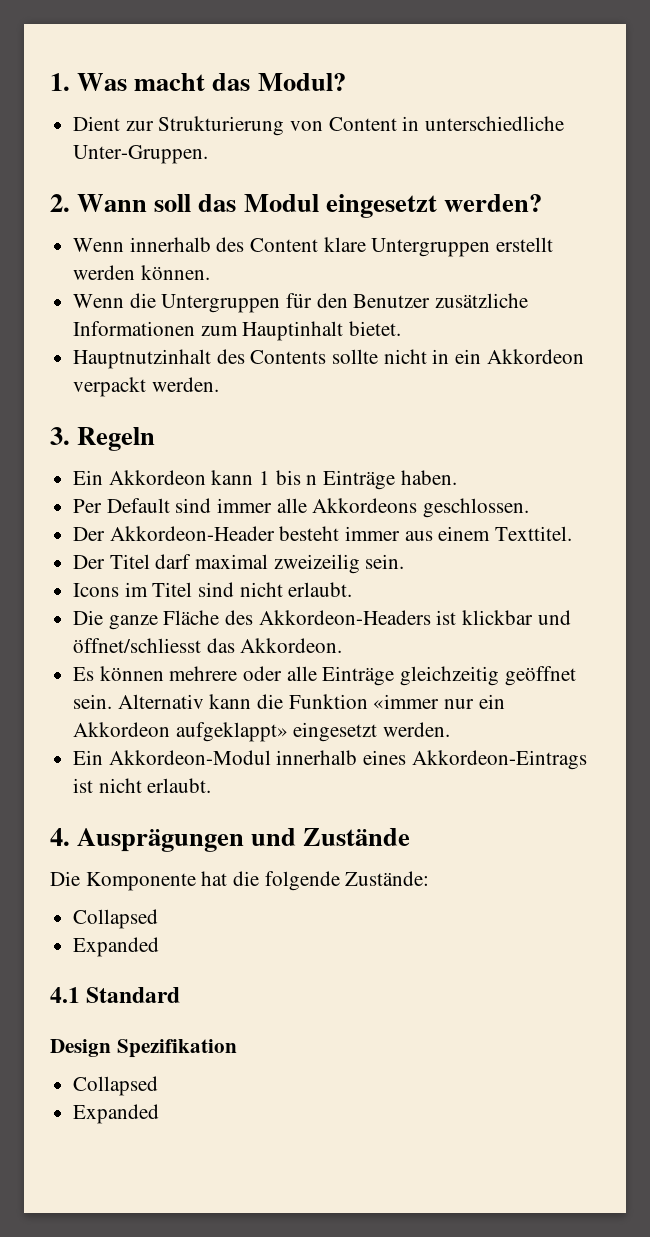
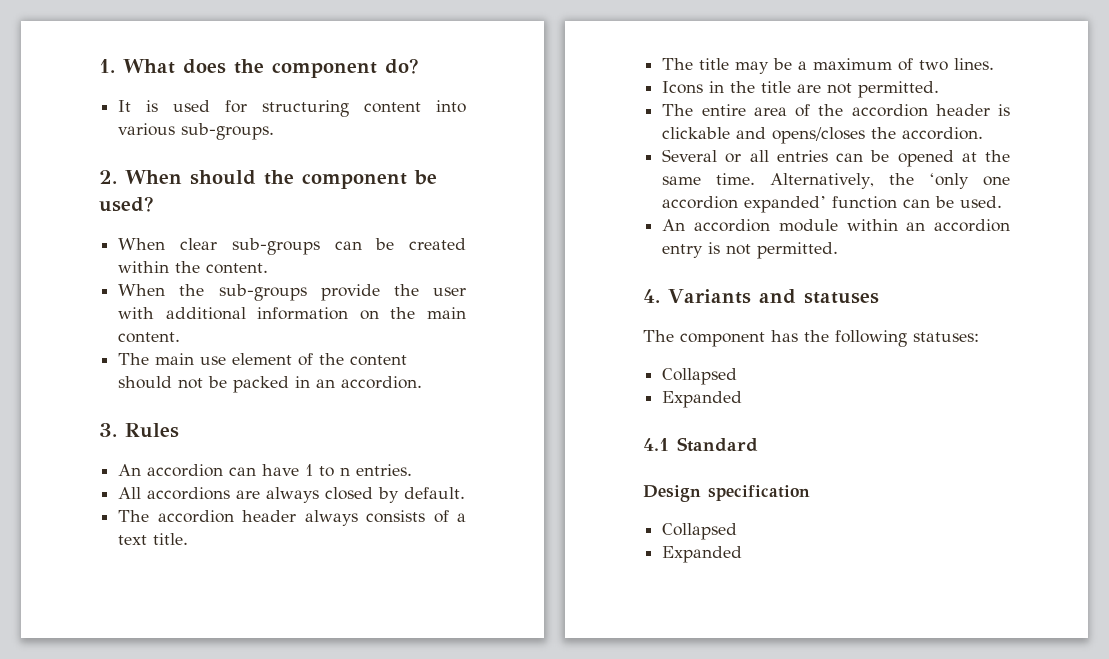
- 1. Was macht das Modul?
- Dient zur Strukturierung von Content in unterschiedliche Unter-Gruppen.
- 2. Wann soll das Modul eingesetzt werden?
- Wenn innerhalb des Content klare Untergruppen erstellt werden können.
- Wenn die Untergruppen für den Benutzer zusätzliche Informationen zum Hauptinhalt bietet.
- Hauptnutzinhalt des Contents sollte nicht in ein Akkordeon verpackt werden.
- 3. Regeln
- Ein Akkordeon kann 1 bis n Einträge haben.
- Per Default sind immer alle Akkordeons geschlossen.
- Der Akkordeon-Header besteht immer aus einem Texttitel.
- Der Titel darf maximal zweizeilig sein.
- Icons im Titel sind nicht erlaubt.
- Die ganze Fläche des Akkordeon-Headers ist klickbar und öffnet/schliesst das Akkordeon.
- Es können mehrere oder alle Einträge gleichzeitig geöffnet sein. Alternativ kann die Funktion «immer nur ein Akkordeon aufgeklappt» eingesetzt werden.
- Ein Akkordeon-Modul innerhalb eines Akkordeon-Eintrags ist nicht erlaubt.
- 4. Ausprägungen und Zustände
- Die Komponente hat die folgende Zustände:
+ 1. What does the component do?
+ It is used for structuring content into various sub-groups.
+ 2. When should the component be used?
+ When clear sub-groups can be created within the content.
+ When the sub-groups provide the user with additional information on the main content.
+ The main use element of the content should not be packed in an accordion.
+ 3. Rules
+ An accordion can have 1 to n entries.
+ All accordions are always closed by default.
+ The accordion header always consists of a text title.
+ The title may be a maximum of two lines.
+ Icons in the title are not permitted.
+ The entire area of the accordion header is clickable and opens/closes the accordion.
+ Several or all entries can be opened at the same time. Alternatively, the ‘only one accordion expanded’ function can be used.
+ An accordion module within an accordion entry is not permitted.
+ 4. Variants and statuses
+ The component has the following statuses:
- Design Spezifikation
+ Design specification

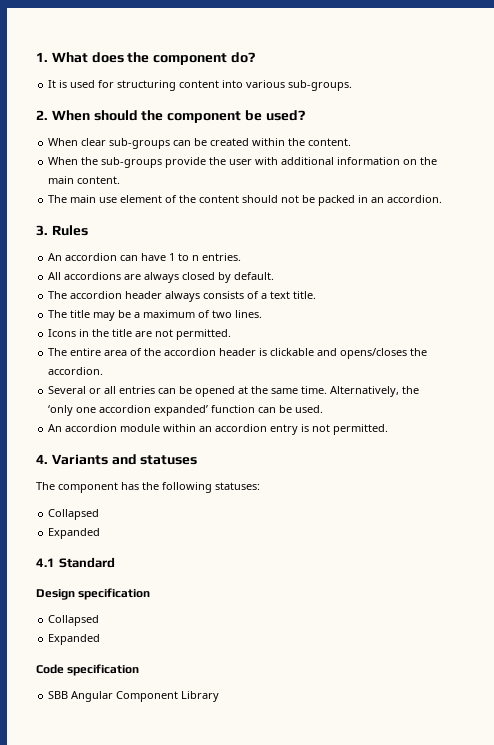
+ Code specification
+ SBB Angular Component Library

